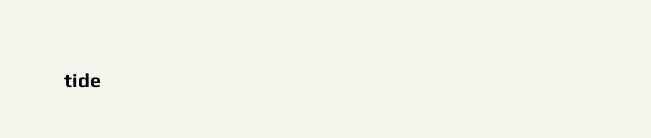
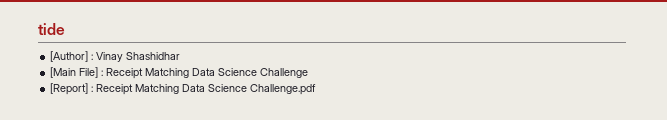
+ [Author] : Vinay Shashidhar
+ [Main File] : Receipt Matching Data Science Challenge
+ [Report] : Receipt Matching Data Science Challenge.pdf

